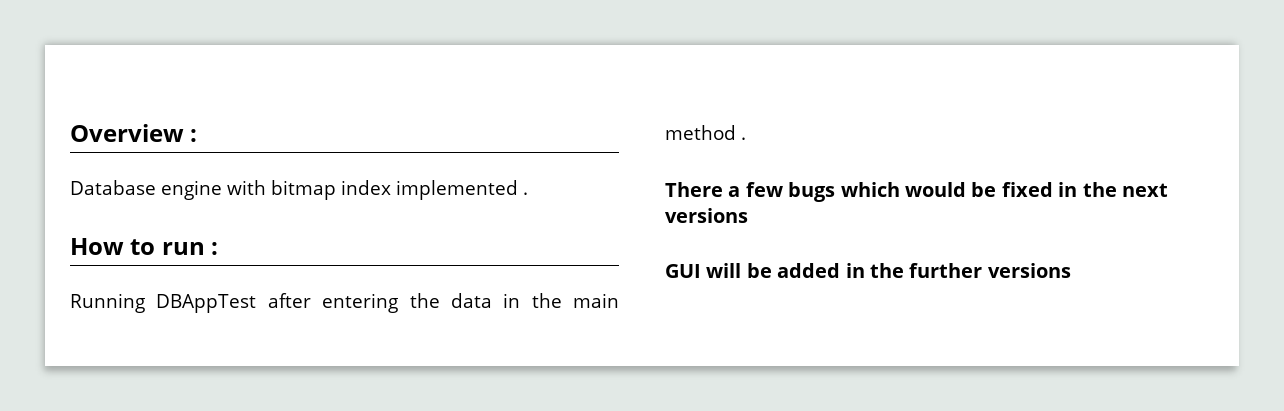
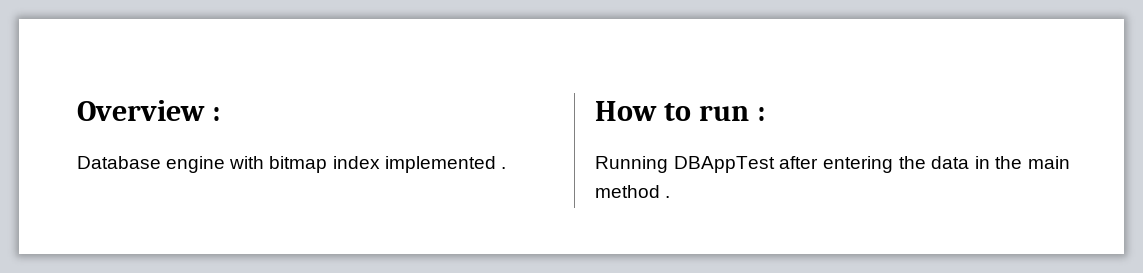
- There a few bugs which would be fixed in the next versions
- GUI will be added in the further versions

